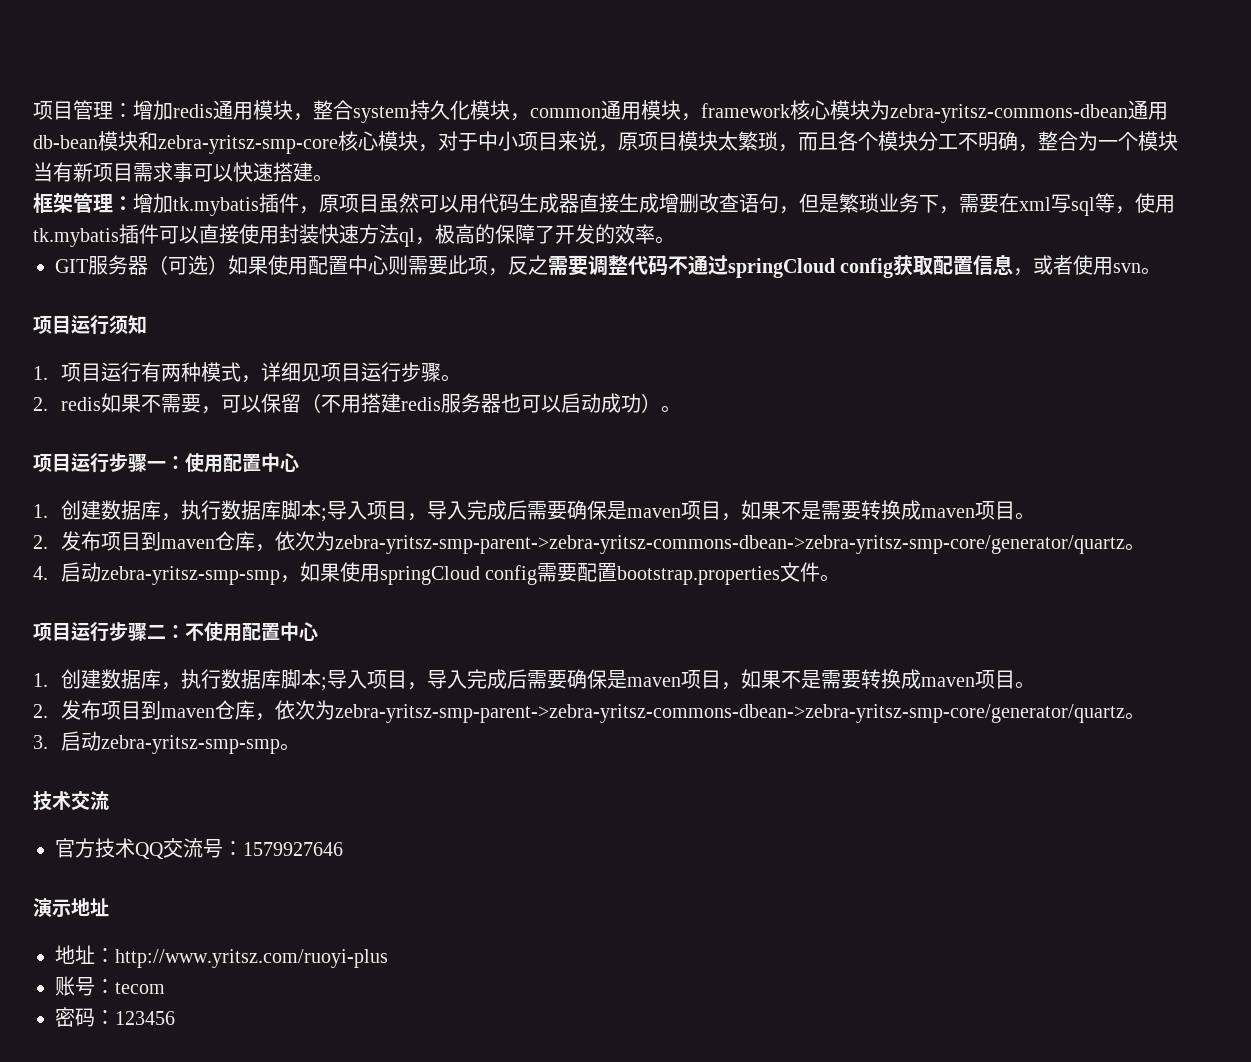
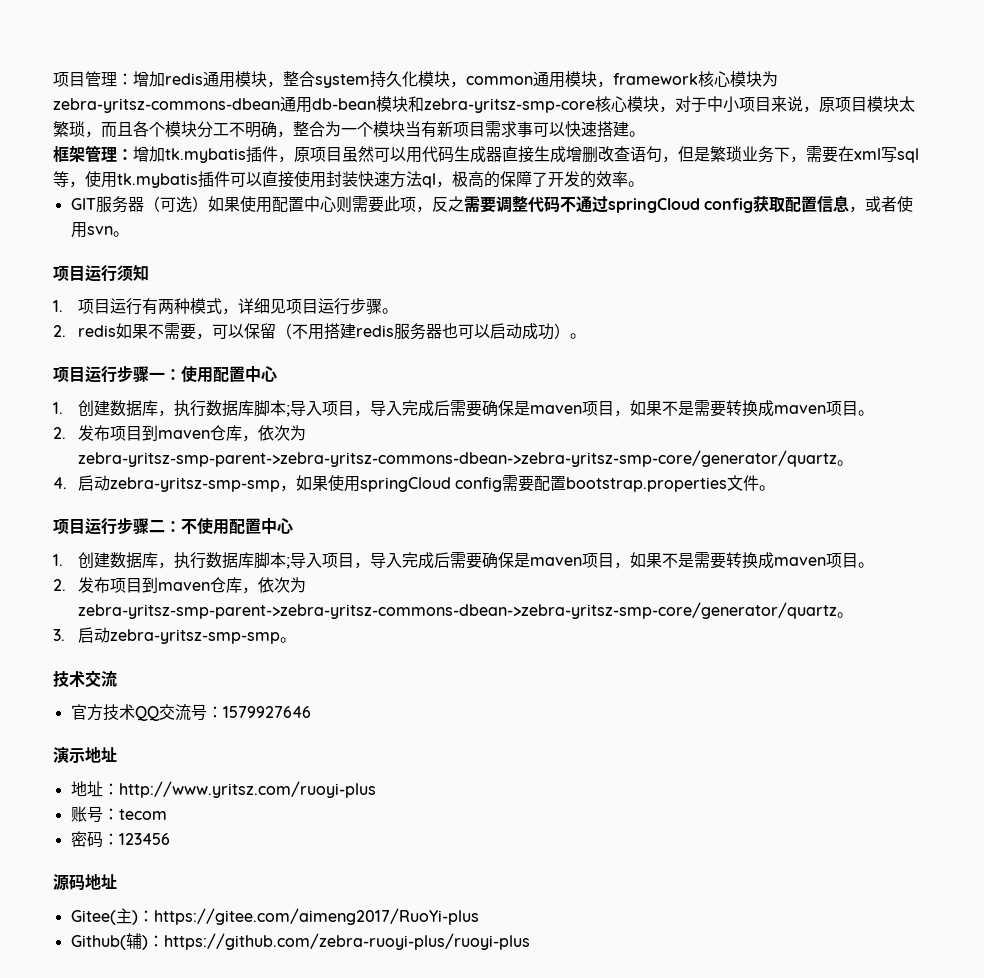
+ 源码地址
+ Gitee(主)：https://gitee.com/aimeng2017/RuoYi-plus
+ Github(辅)：https://github.com/zebra-ruoyi-plus/ruoyi-plus

